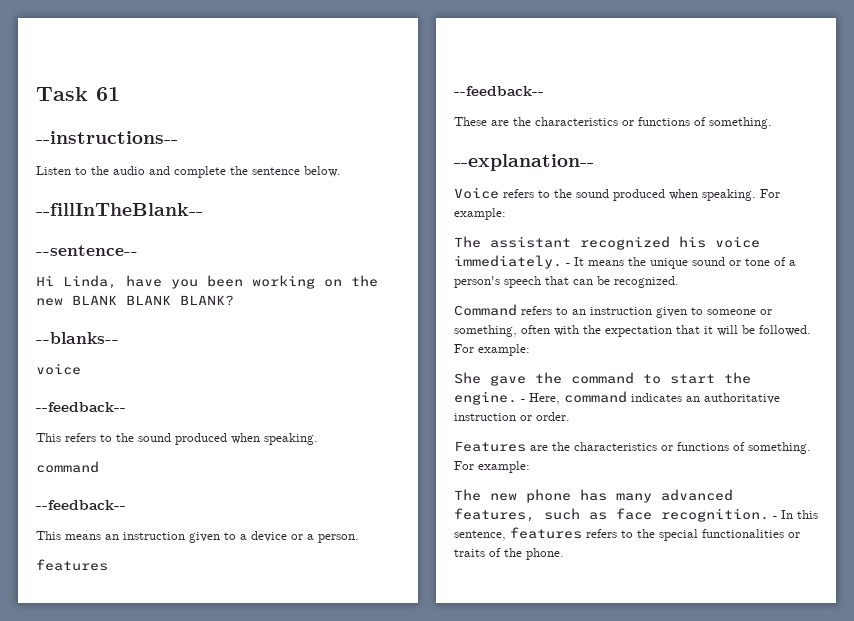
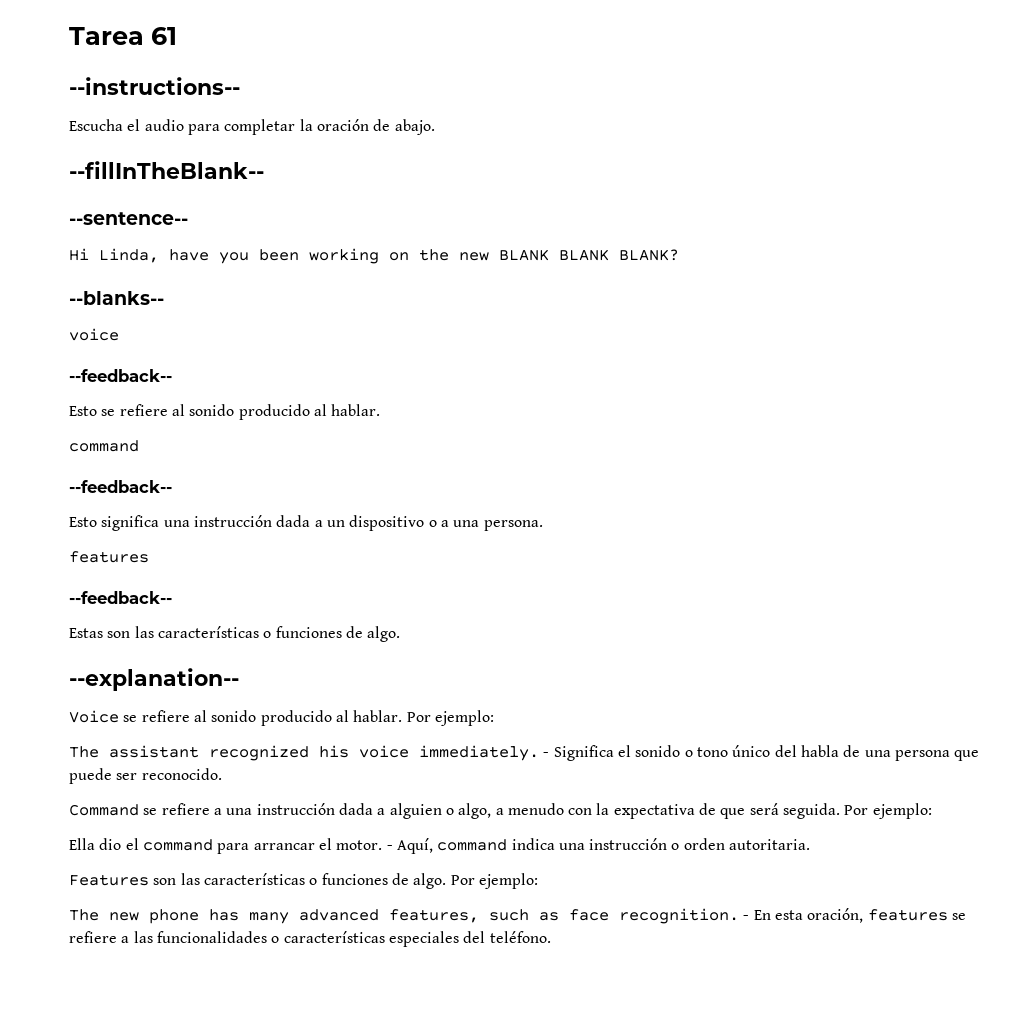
- Task 61
+ Tarea 61
- Listen to the audio and complete the sentence below.
+ Escucha el audio para completar la oración de abajo.
- This refers to the sound produced when speaking.
+ Esto se refiere al sonido producido al hablar.
  command
  --feedback--
- This means an instruction given to a device or a person.
+ Esto significa una instrucción dada a un dispositivo o a una persona.
  features
  --feedback--
- These are the characteristics or functions of something.
+ Estas son las características o funciones de algo.
  --explanation--
- Voice refers to the sound produced when speaking. For example:
+ Voice se refiere al sonido producido al hablar. Por ejemplo:
- - It means the unique sound or tone of a person's speech that can be recognized.
- Command refers to an instruction given to someone or something, often with the expectation that it will be followed. For example:
- She gave the command to start the engine. - Here, command indicates an authoritative instruction or order.
- Features are the characteristics or functions of something. For example:
+ - Significa el sonido o tono único del habla de una persona que puede ser reconocido.
+ Command se refiere a una instrucción dada a alguien o algo, a menudo con la expectativa de que será seguida. Por ejemplo:
+ Ella dio el command para arrancar el motor. - Aquí, command indica una instrucción o orden autoritaria.
+ Features son las características o funciones de algo. Por ejemplo:
- - In this sentence, features refers to the special functionalities or traits of the phone.
+ - En esta oración, features se refiere a las funcionalidades o características especiales del teléfono.

